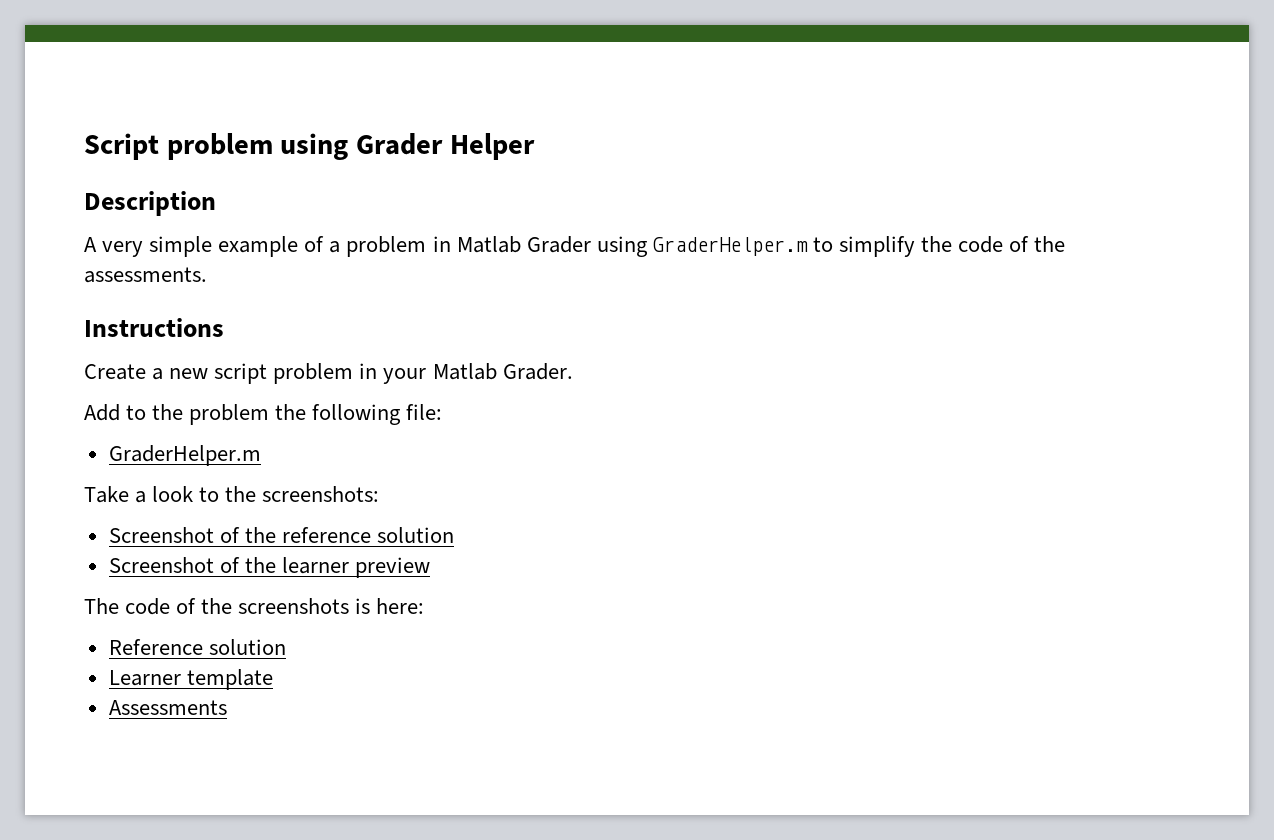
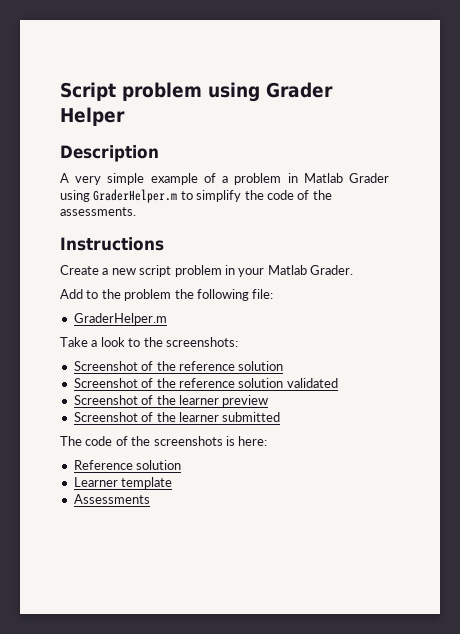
+ Screenshot of the reference solution validated
+ Screenshot of the learner submitted

